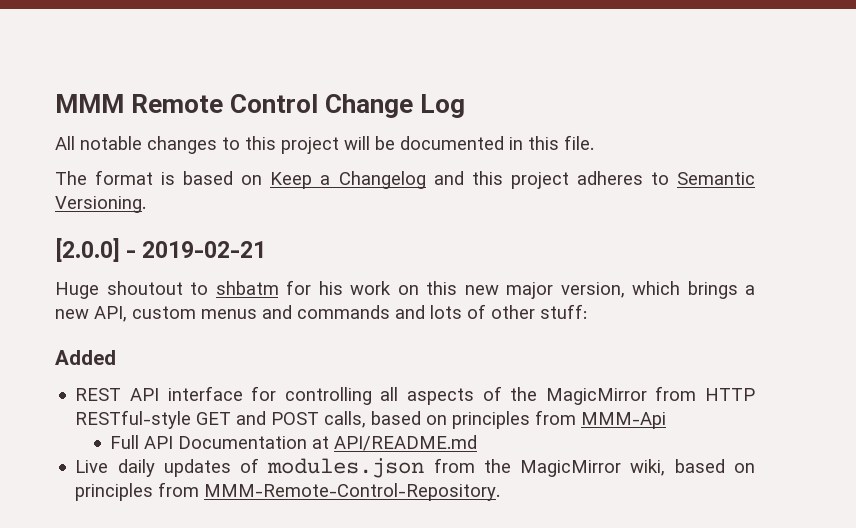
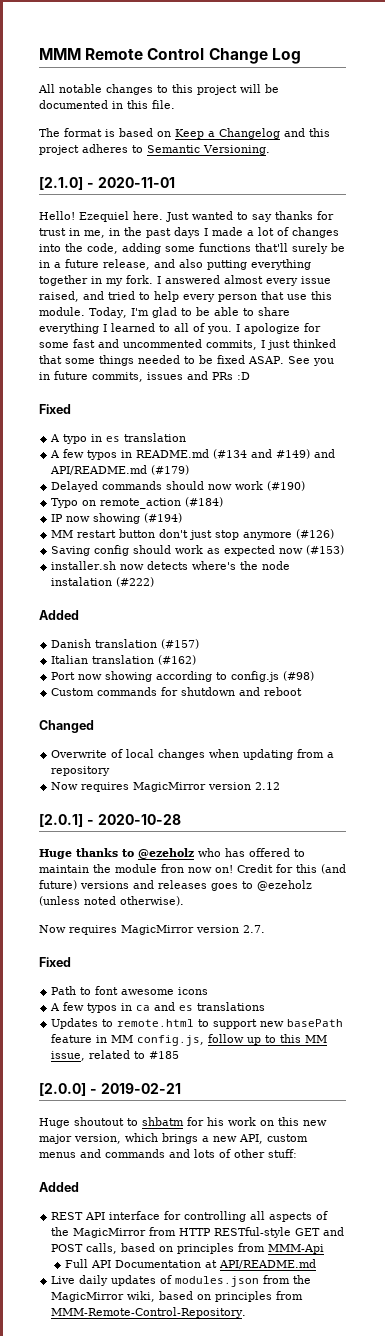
+ [2.1.0] - 2020-11-01
+ Hello! Ezequiel here. Just wanted to say thanks for trust in me, in the past days I made a lot of changes into the code, adding some functions that'll surely be in a future release, and also putting everything together in my fork. I answered almost every issue raised, and tried to help every person that use this module. Today, I'm glad to be able to share everything I learned to all of you. I apologize for some fast and uncommented commits, I just thinked that some things needed to be fixed ASAP. See you in future commits, issues and PRs :D
+ Fixed
+ A typo in es translation
+ A few typos in README.md (#134 and #149) and API/README.md (#179)
+ Delayed commands should now work (#190)
+ Typo on remote_action (#184)
+ IP now showing (#194)
+ MM restart button don't just stop anymore (#126)
+ Saving config should work as expected now (#153)
+ installer.sh now detects where's the node instalation (#222)
+ Added
+ Danish translation (#157)
+ Italian translation (#162)
+ Port now showing according to config.js (#98)
+ Custom commands for shutdown and reboot
+ Changed
+ Overwrite of local changes when updating from a repository
+ Now requires MagicMirror version 2.12
+ [2.0.1] - 2020-10-28
+ Huge thanks to @ezeholz who has offered to maintain the module fron now on! Credit for this (and future) versions and releases goes to @ezeholz (unless noted otherwise).
+ Now requires MagicMirror version 2.7.
+ Fixed
+ Path to font awesome icons
+ A few typos in ca and es translations
+ Updates to remote.html to support new basePath feature in MM config.js, follow up to this MM issue, related to #185

